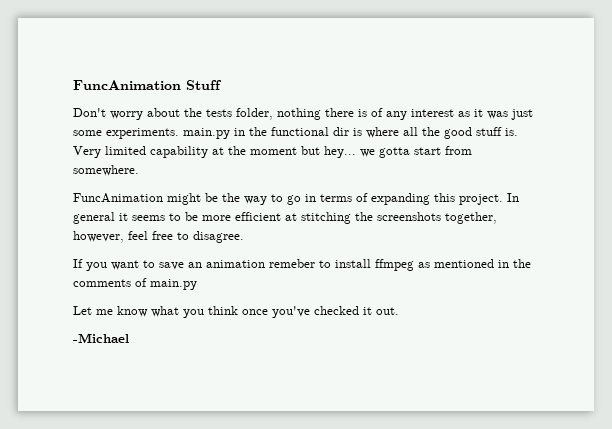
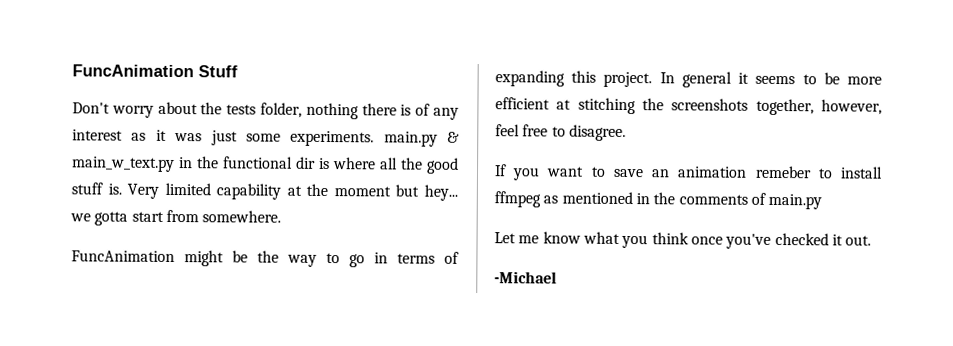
- Don't worry about the tests folder, nothing there is of any interest as it was just some experiments. main.py in the functional dir is where all the good stuff is.
+ Don't worry about the tests folder, nothing there is of any interest as it was just some experiments. main.py & main_w_text.py in the functional dir is where all the good stuff is.

